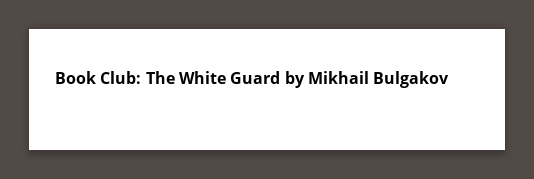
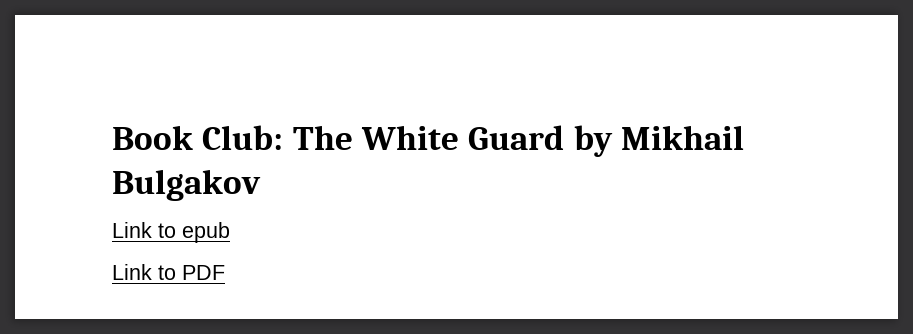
+ Link to epub
+ Link to PDF

